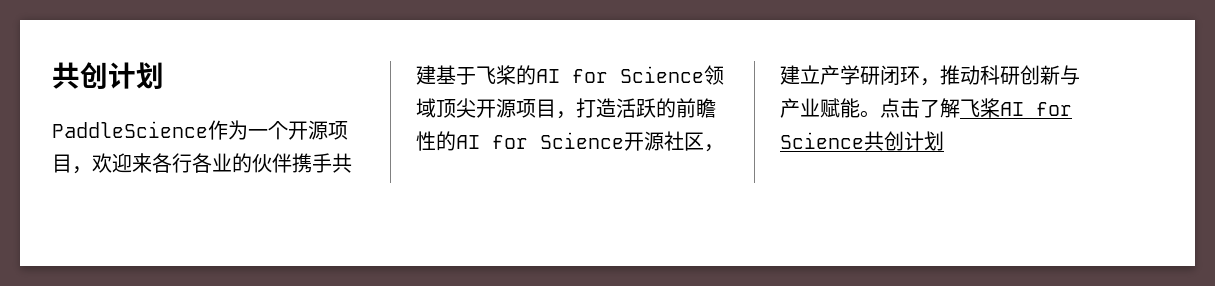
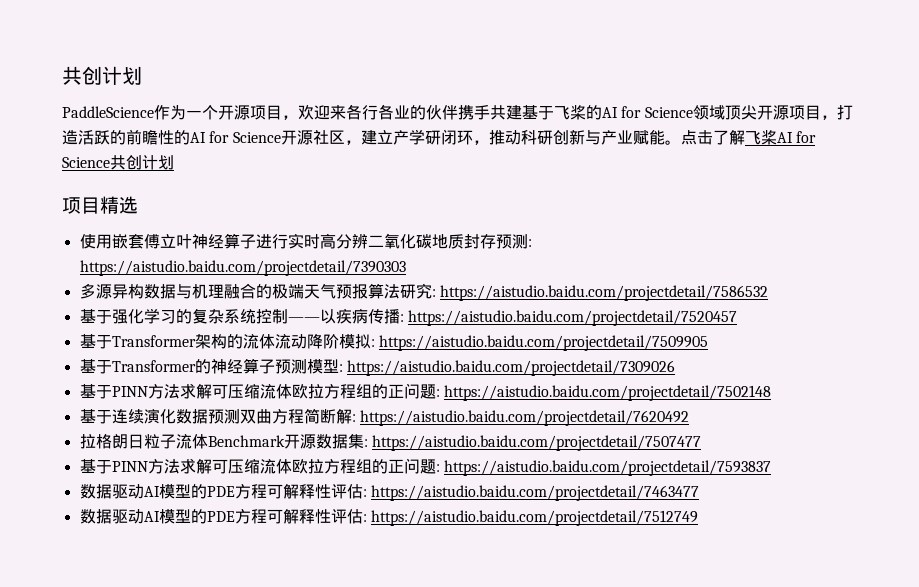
+ 项目精选
+ 使用嵌套傅立叶神经算子进行实时高分辨二氧化碳地质封存预测: https://aistudio.baidu.com/projectdetail/7390303
+ 多源异构数据与机理融合的极端天气预报算法研究: https://aistudio.baidu.com/projectdetail/7586532
+ 基于强化学习的复杂系统控制——以疾病传播: https://aistudio.baidu.com/projectdetail/7520457
+ 基于Transformer架构的流体流动降阶模拟: https://aistudio.baidu.com/projectdetail/7509905
+ 基于Transformer的神经算子预测模型: https://aistudio.baidu.com/projectdetail/7309026
+ 基于PINN方法求解可压缩流体欧拉方程组的正问题: https://aistudio.baidu.com/projectdetail/7502148
+ 基于连续演化数据预测双曲方程简断解: https://aistudio.baidu.com/projectdetail/7620492
+ 拉格朗日粒子流体Benchmark开源数据集: https://aistudio.baidu.com/projectdetail/7507477
+ 基于PINN方法求解可压缩流体欧拉方程组的正问题: https://aistudio.baidu.com/projectdetail/7593837
+ 数据驱动AI模型的PDE方程可解释性评估: https://aistudio.baidu.com/projectdetail/7463477
+ 数据驱动AI模型的PDE方程可解释性评估: https://aistudio.baidu.com/projectdetail/7512749

